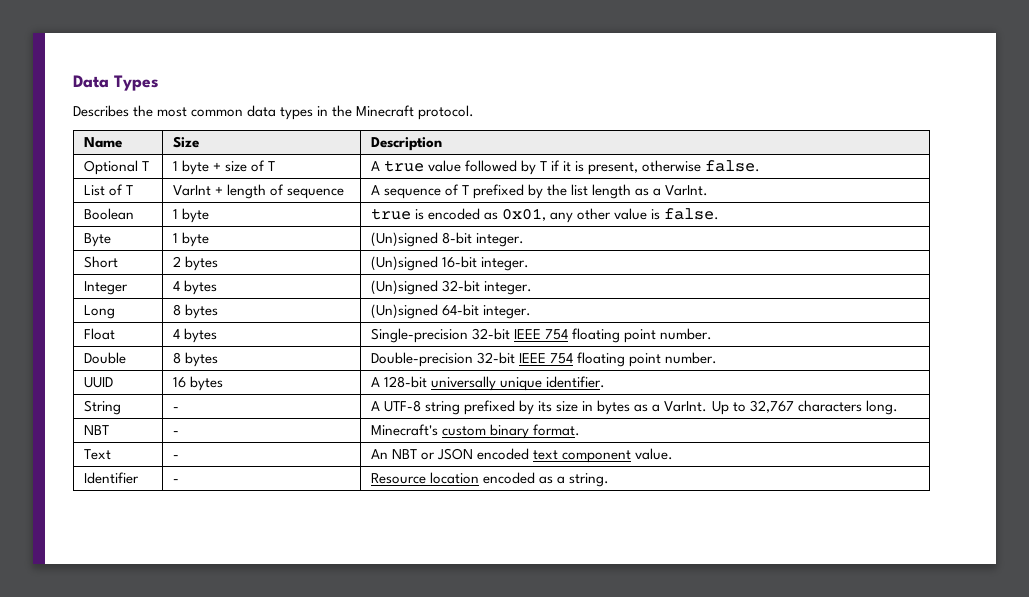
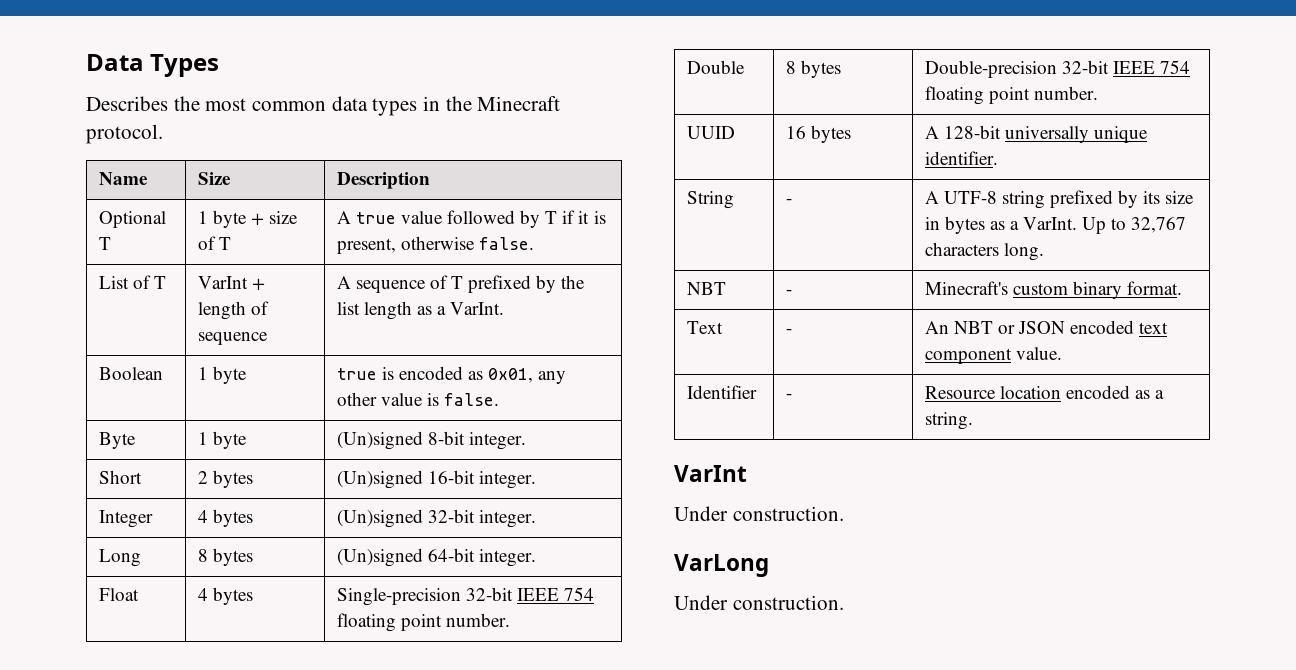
  Identifier | - | Resource location encoded as a string.
+ VarInt
+ Under construction.
+ VarLong
+ Under construction.

